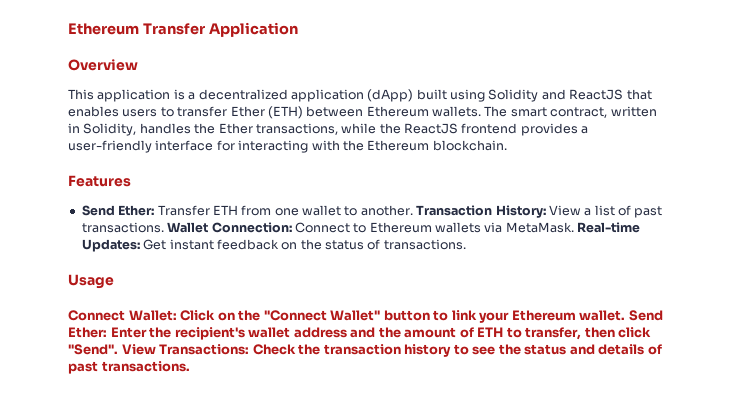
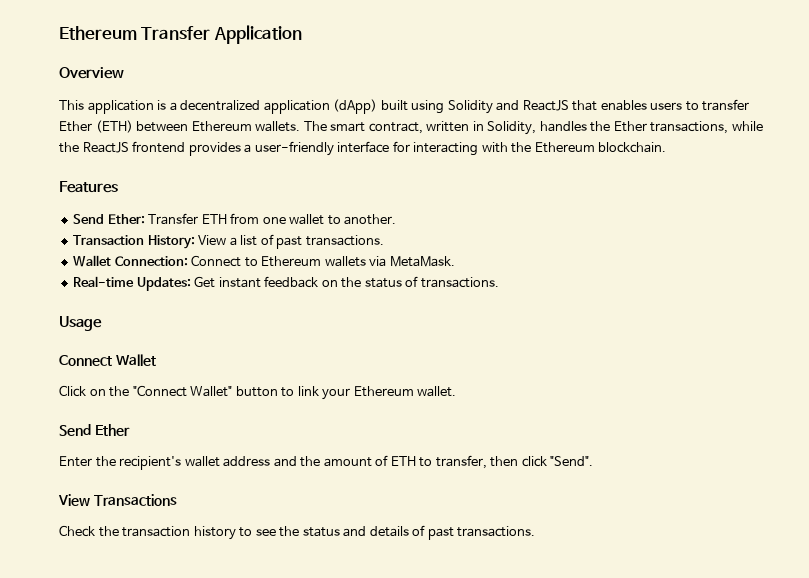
- Send Ether: Transfer ETH from one wallet to another. Transaction History: View a list of past transactions. Wallet Connection: Connect to Ethereum wallets via MetaMask. Real-time Updates: Get instant feedback on the status of transactions.
+ Send Ether: Transfer ETH from one wallet to another.
+ Transaction History: View a list of past transactions.
+ Wallet Connection: Connect to Ethereum wallets via MetaMask.
+ Real-time Updates: Get instant feedback on the status of transactions.
- Connect Wallet: Click on the "Connect Wallet" button to link your Ethereum wallet. Send Ether: Enter the recipient's wallet address and the amount of ETH to transfer, then click "Send". View Transactions: Check the transaction history to see the status and details of past transactions.
+ Connect Wallet
+ Click on the "Connect Wallet" button to link your Ethereum wallet.
+ Send Ether
+ Enter the recipient's wallet address and the amount of ETH to transfer, then click "Send".
+ View Transactions
+ Check the transaction history to see the status and details of past transactions.

